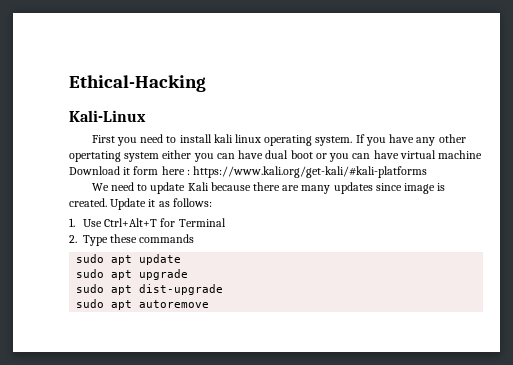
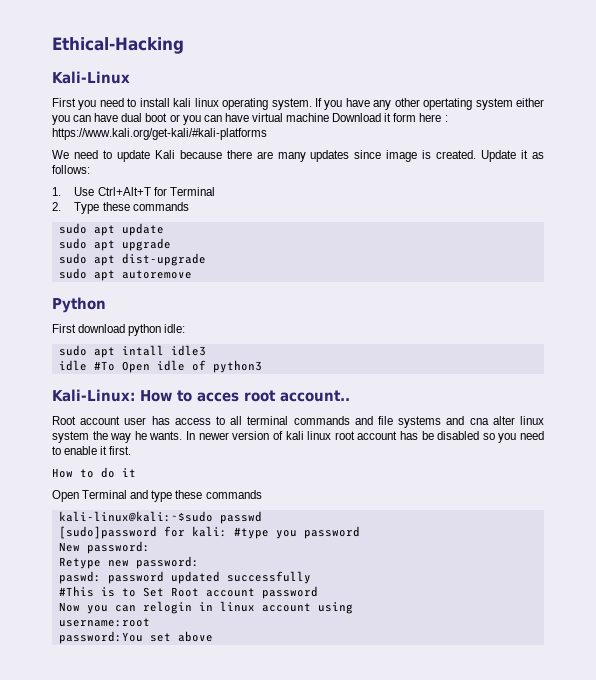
+ Python
+ First download python idle:
+ sudo apt intall idle3
+ idle #To Open idle of python3
+ Kali-Linux: How to acces root account..
+ Root account user has access to all terminal commands and file systems and cna alter linux system the way he wants. In newer version of kali linux root account has be disabled so you need to enable it first.
+ How to do it
+ Open Terminal and type these commands
+ kali-linux@kali:~$sudo passwd
+ [sudo]password for kali: #type you password
+ New password:
+ Retype new password:
+ paswd: password updated successfully
+ #This is to Set Root account password
+ Now you can relogin in linux account using
+ username:root
+ password:You set above

